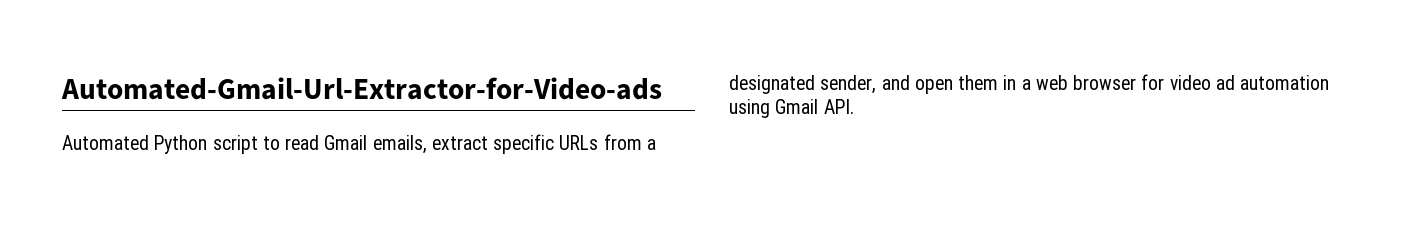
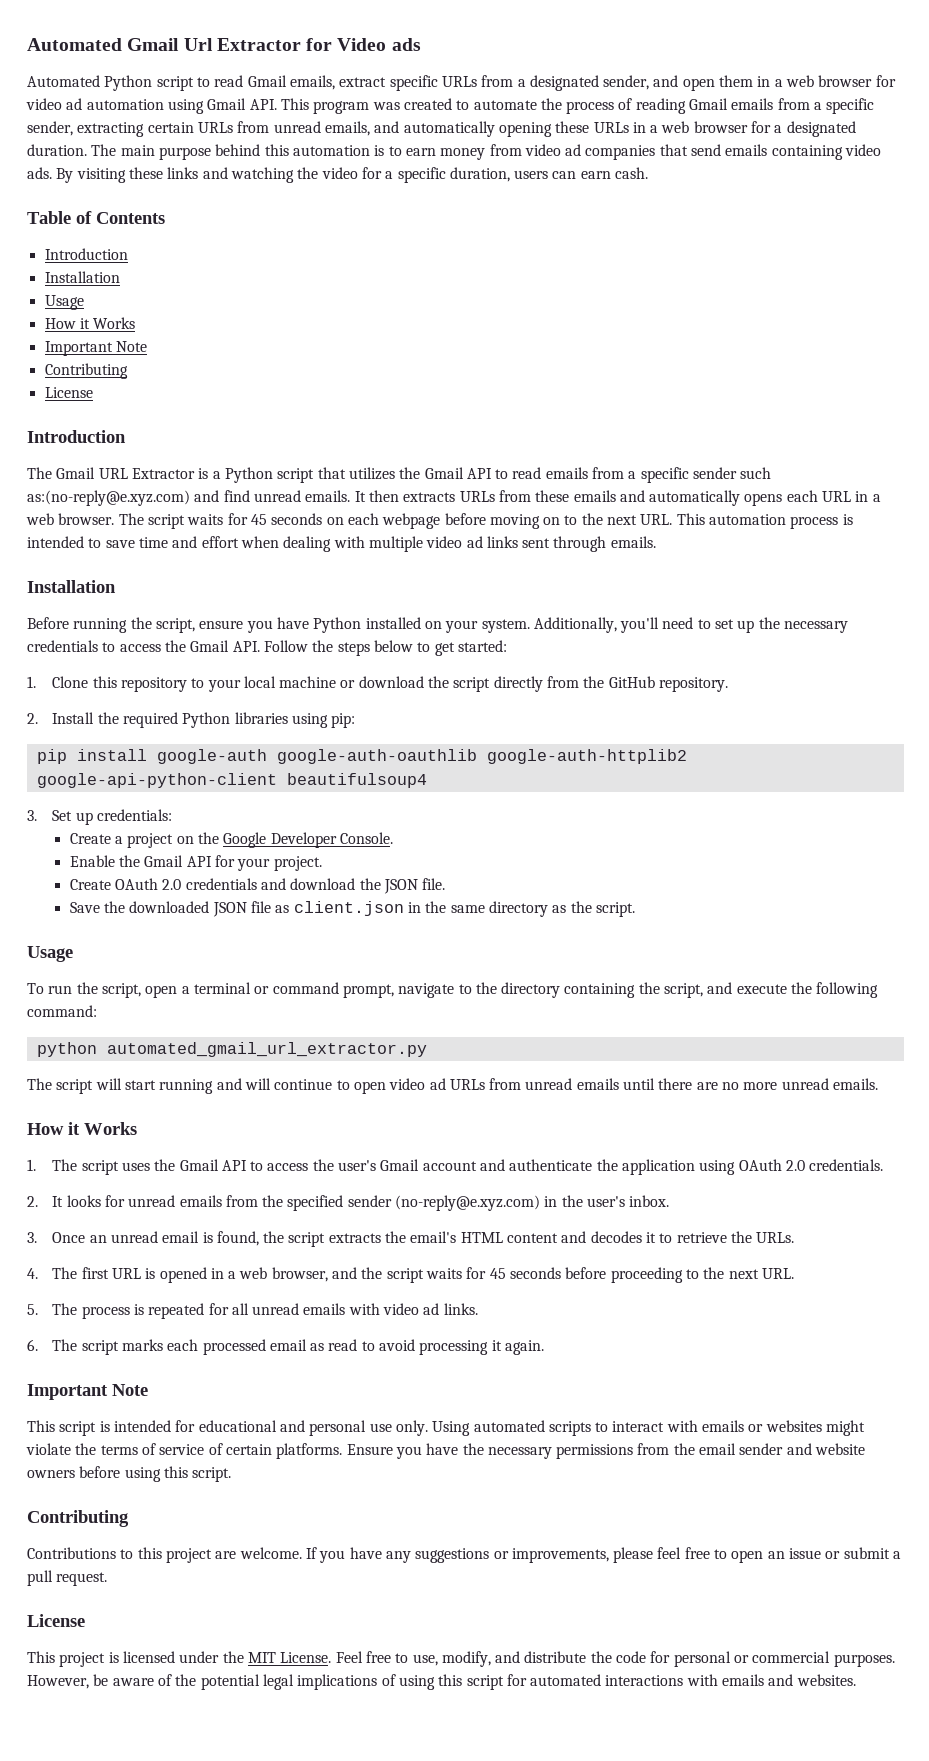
- Automated-Gmail-Url-Extractor-for-Video-ads
+ Automated Gmail Url Extractor for Video ads
- Automated Python script to read Gmail emails, extract specific URLs from a designated sender, and open them in a web browser for video ad automation using Gmail API.
+ Automated Python script to read Gmail emails, extract specific URLs from a designated sender, and open them in a web browser for video ad automation using Gmail API. This program was created to automate the process of reading Gmail emails from a specific sender, extracting certain URLs from unread emails, and automatically opening these URLs in a web browser for a designated duration. The main purpose behind this automation is to earn money from video ad companies that send emails containing video ads. By visiting these links and watching the video for a specific duration, users can earn cash.
+ Table of Contents
+ Introduction
+ Installation
+ Usage
+ How it Works
+ Important Note
+ Contributing
+ License
+ Introduction
+ The Gmail URL Extractor is a Python script that utilizes the Gmail API to read emails from a specific sender such as:(no-reply@e.xyz.com) and find unread emails. It then extracts URLs from these emails and automatically opens each URL in a web browser. The script waits for 45 seconds on each webpage before moving on to the next URL. This automation process is intended to save time and effort when dealing with multiple video ad links sent through emails.
+ Installation
+ Before running the script, ensure you have Python installed on your system. Additionally, you'll need to set up the necessary credentials to access the Gmail API. Follow the steps below to get started:
+ 1. Clone this repository to your local machine or download the script directly from the GitHub repository.
+ 2. Install the required Python libraries using pip:
+ pip install google-auth google-auth-oauthlib google-auth-httplib2 google-api-python-client beautifulsoup4
+ 3. Set up credentials:
+ Create a project on the Google Developer Console.
+ Enable the Gmail API for your project.
+ Create OAuth 2.0 credentials and download the JSON file.
+ Save the downloaded JSON file as client.json in the same directory as the script.
+ Usage
+ To run the script, open a terminal or command prompt, navigate to the directory containing the script, and execute the following command:
+ python automated_gmail_url_extractor.py
+ The script will start running and will continue to open video ad URLs from unread emails until there are no more unread emails.
+ How it Works
+ 1. The script uses the Gmail API to access the user's Gmail account and authenticate the application using OAuth 2.0 credentials.
+ 2. It looks for unread emails from the specified sender (no-reply@e.xyz.com) in the user's inbox.
+ 3. Once an unread email is found, the script extracts the email's HTML content and decodes it to retrieve the URLs.
+ 4. The first URL is opened in a web browser, and the script waits for 45 seconds before proceeding to the next URL.
+ 5. The process is repeated for all unread emails with video ad links.
+ 6. The script marks each processed email as read to avoid processing it again.
+ Important Note
+ This script is intended for educational and personal use only. Using automated scripts to interact with emails or websites might violate the terms of service of certain platforms. Ensure you have the necessary permissions from the email sender and website owners before using this script.
+ Contributing
+ Contributions to this project are welcome. If you have any suggestions or improvements, please feel free to open an issue or submit a pull request.
+ License
+ This project is licensed under the MIT License. Feel free to use, modify, and distribute the code for personal or commercial purposes. However, be aware of the potential legal implications of using this script for automated interactions with emails and websites.

